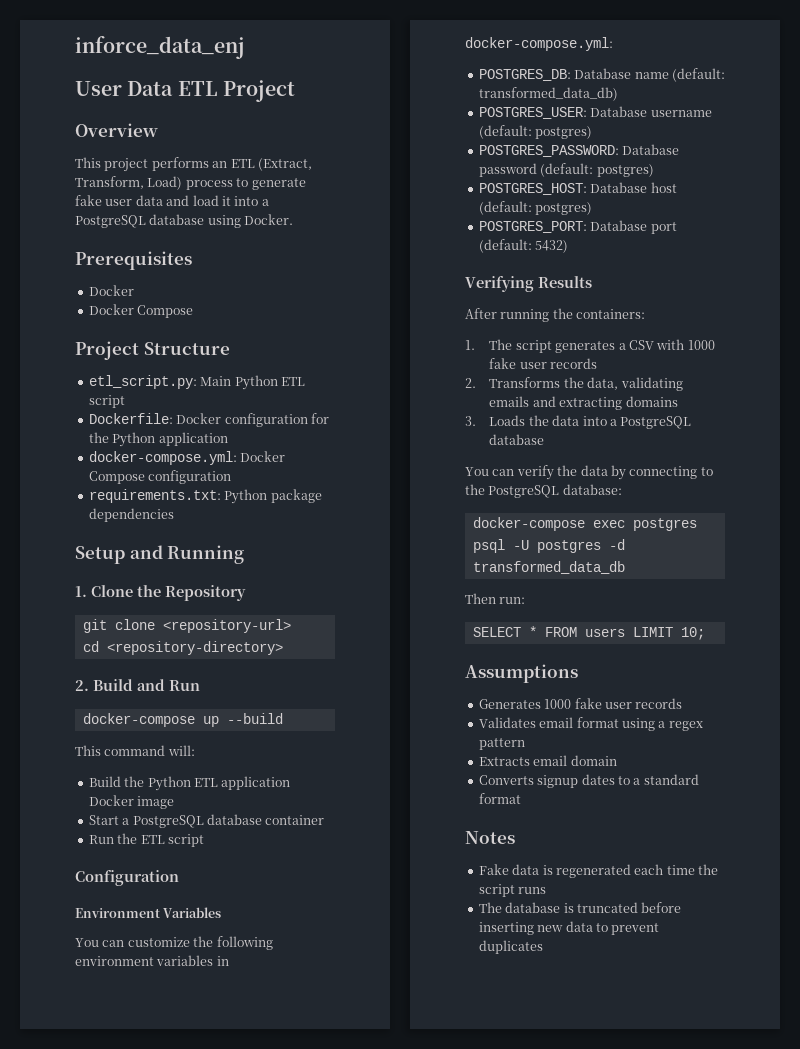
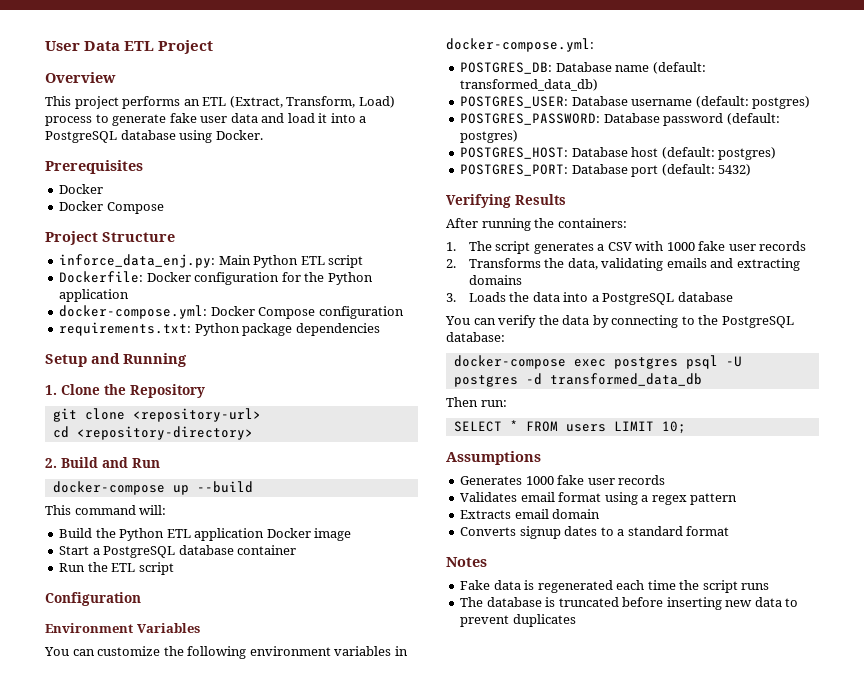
- inforce_data_enj
- etl_script.py: Main Python ETL script
+ inforce_data_enj.py: Main Python ETL script

